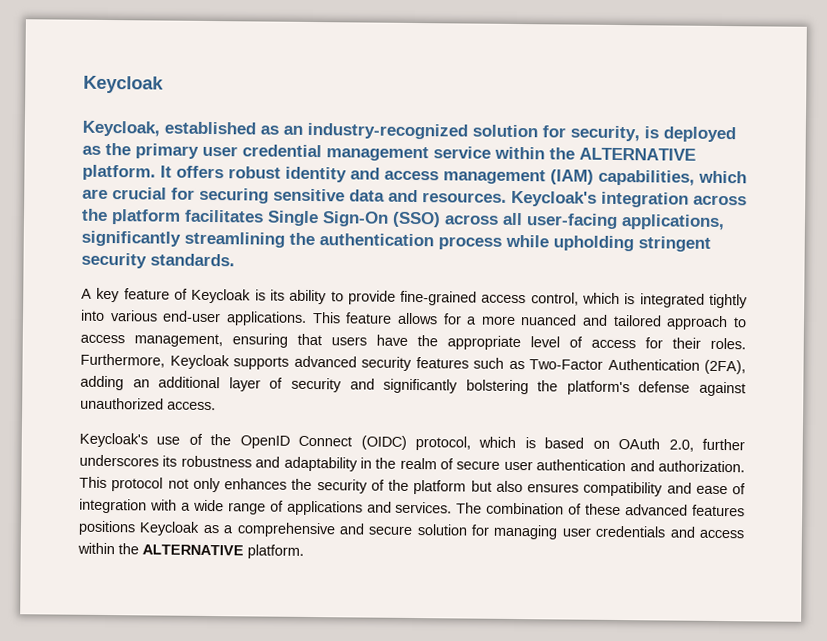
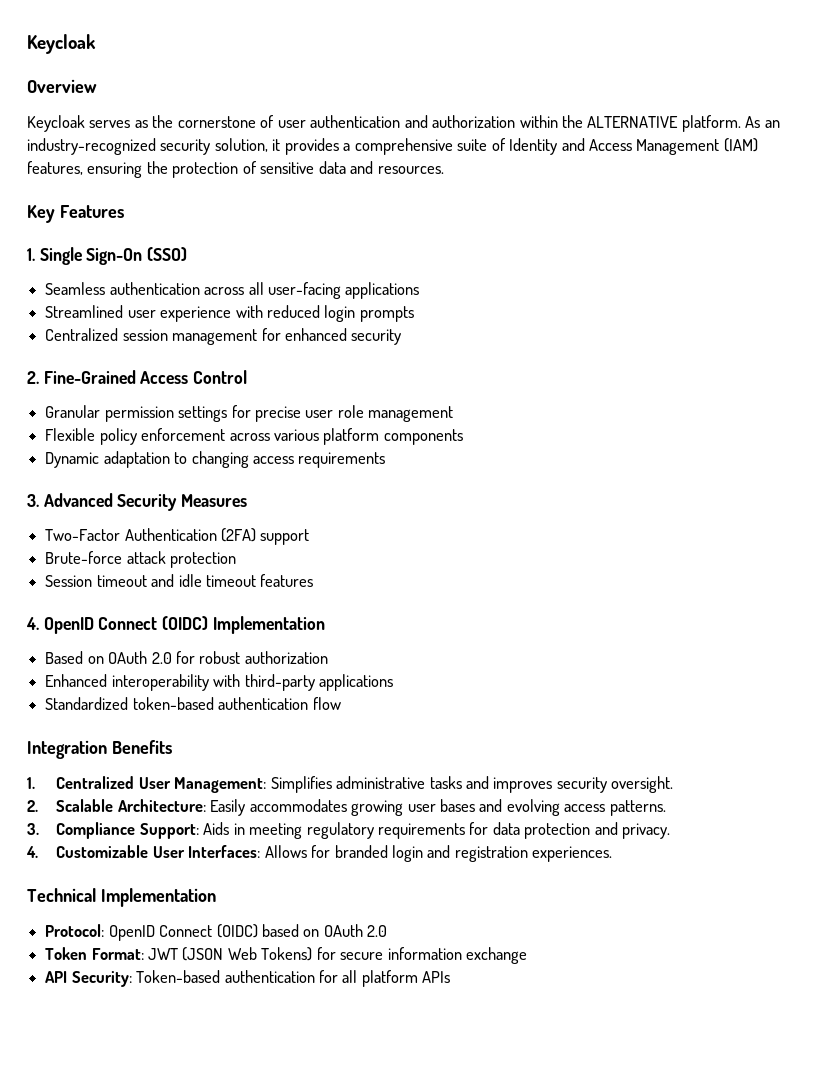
- Keycloak, established as an industry-recognized solution for security, is deployed as the primary user credential management service within the ALTERNATIVE platform. It offers robust identity and access management (IAM) capabilities, which are crucial for securing sensitive data and resources. Keycloak's integration across the platform facilitates Single Sign-On (SSO) across all user-facing applications, significantly streamlining the authentication process while upholding stringent security standards.
- A key feature of Keycloak is its ability to provide fine-grained access control, which is integrated tightly into various end-user applications. This feature allows for a more nuanced and tailored approach to access management, ensuring that users have the appropriate level of access for their roles. Furthermore, Keycloak supports advanced security features such as Two-Factor Authentication (2FA), adding an additional layer of security and significantly bolstering the platform's defense against unauthorized access.
- Keycloak's use of the OpenID Connect (OIDC) protocol, which is based on OAuth 2.0, further underscores its robustness and adaptability in the realm of secure user authentication and authorization. This protocol not only enhances the security of the platform but also ensures compatibility and ease of integration with a wide range of applications and services. The combination of these advanced features positions Keycloak as a comprehensive and secure solution for managing user credentials and access within the ALTERNATIVE platform.
+ Overview
+ Keycloak serves as the cornerstone of user authentication and authorization within the ALTERNATIVE platform. As an industry-recognized security solution, it provides a comprehensive suite of Identity and Access Management (IAM) features, ensuring the protection of sensitive data and resources.
+ Key Features
+ 1. Single Sign-On (SSO)
+ Seamless authentication across all user-facing applications
+ Streamlined user experience with reduced login prompts
+ Centralized session management for enhanced security
+ 2. Fine-Grained Access Control
+ Granular permission settings for precise user role management
+ Flexible policy enforcement across various platform components
+ Dynamic adaptation to changing access requirements
+ 3. Advanced Security Measures
+ Two-Factor Authentication (2FA) support
+ Brute-force attack protection
+ Session timeout and idle timeout features
+ 4. OpenID Connect (OIDC) Implementation
+ Based on OAuth 2.0 for robust authorization
+ Enhanced interoperability with third-party applications
+ Standardized token-based authentication flow
+ Integration Benefits
+ 1. Centralized User Management: Simplifies administrative tasks and improves security oversight.
+ 2. Scalable Architecture: Easily accommodates growing user bases and evolving access patterns.
+ 3. Compliance Support: Aids in meeting regulatory requirements for data protection and privacy.
+ 4. Customizable User Interfaces: Allows for branded login and registration experiences.
+ Technical Implementation
+ Protocol: OpenID Connect (OIDC) based on OAuth 2.0
+ Token Format: JWT (JSON Web Tokens) for secure information exchange
+ API Security: Token-based authentication for all platform APIs

